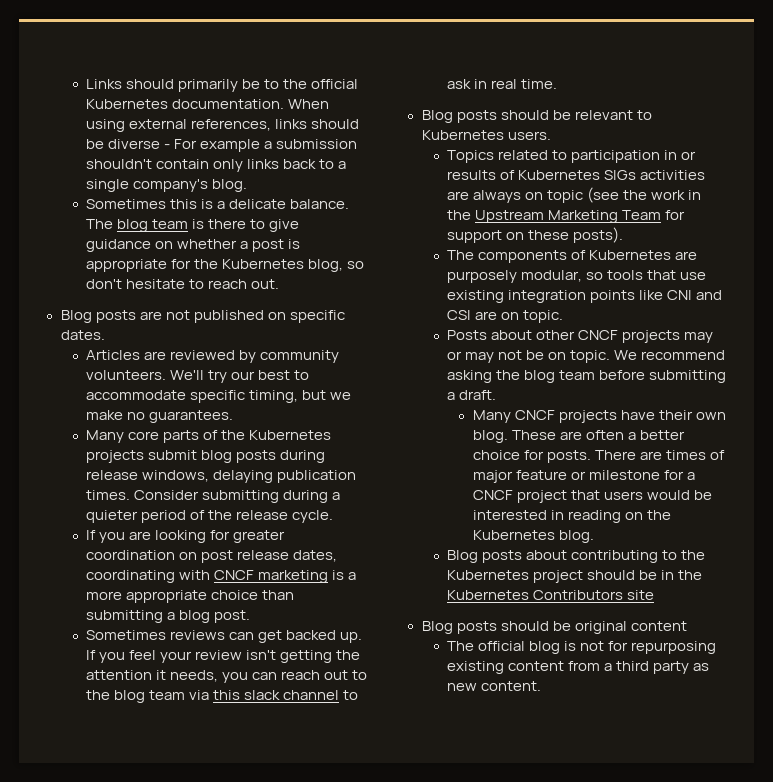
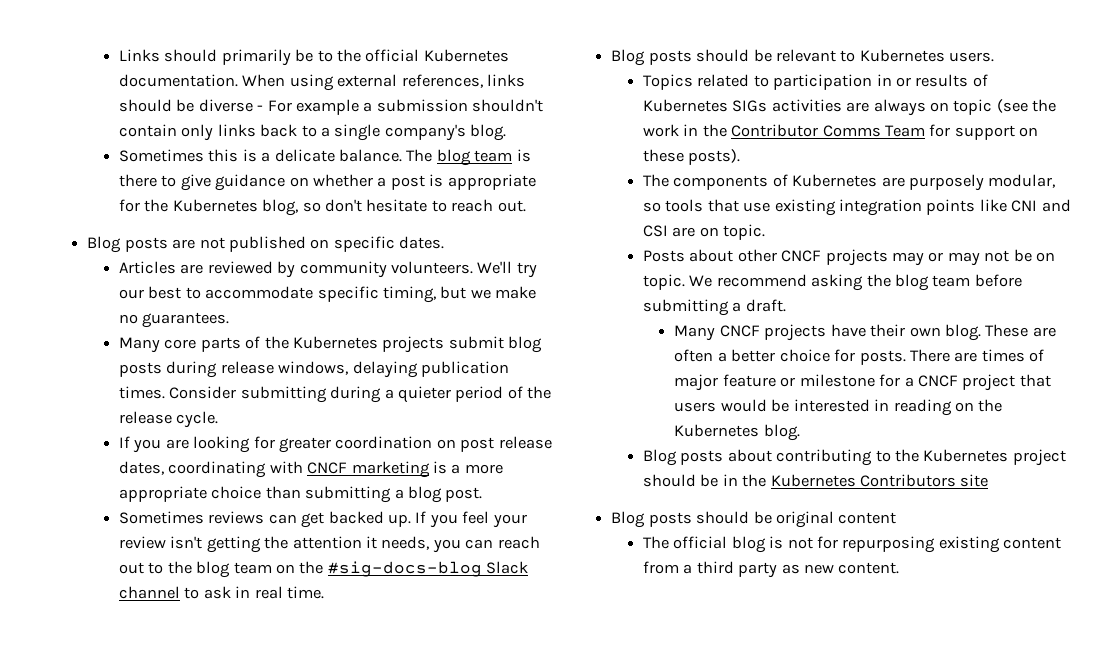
- If you feel your review isn't getting the attention it needs, you can reach out to the blog team via this slack channel to ask in real time.
+ If you feel your review isn't getting the attention it needs, you can reach out to the blog team on the #sig-docs-blog Slack channel to ask in real time.
- Topics related to participation in or results of Kubernetes SIGs activities are always on topic (see the work in the Upstream Marketing Team for support on these posts).
+ Topics related to participation in or results of Kubernetes SIGs activities are always on topic (see the work in the Contributor Comms Team for support on these posts).

